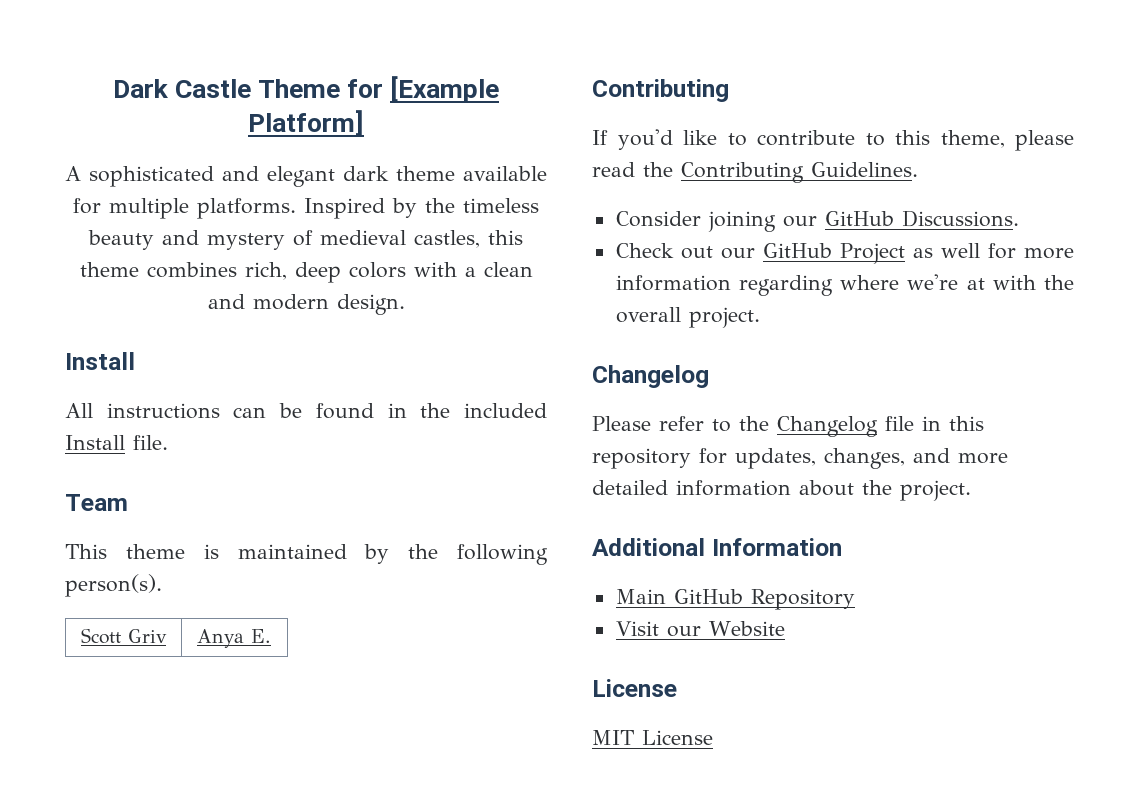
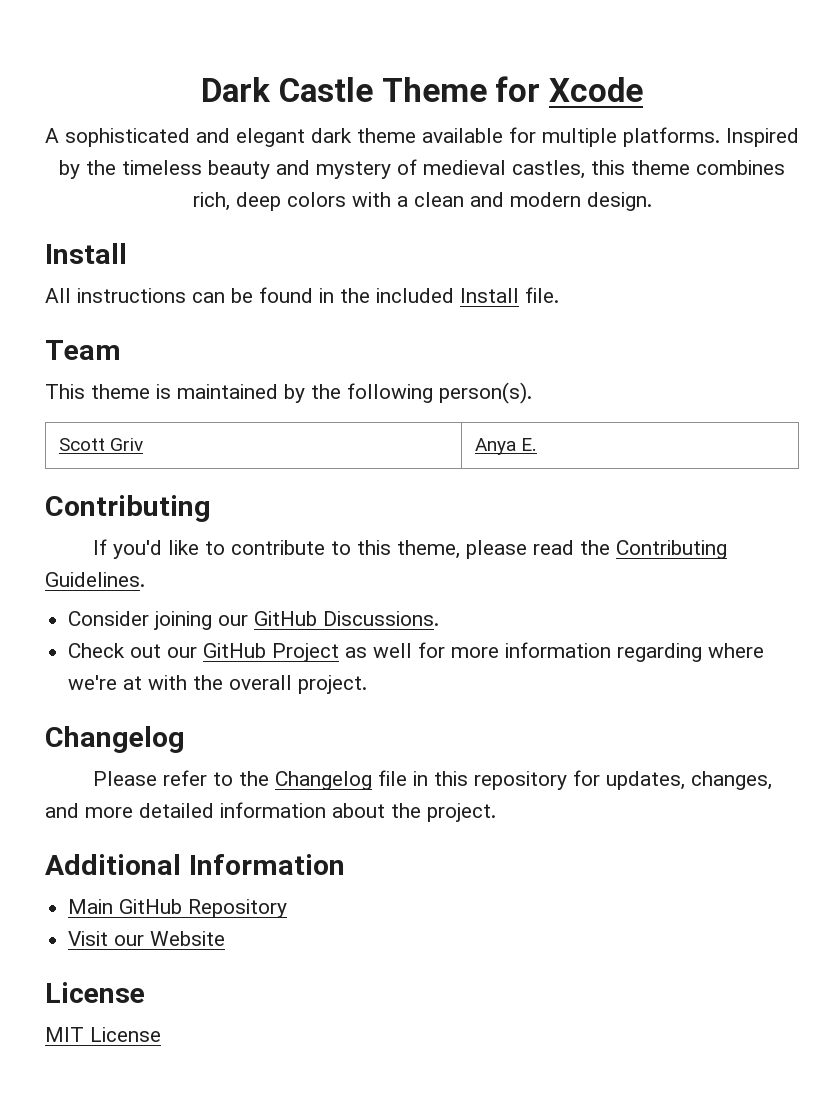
- Dark Castle Theme for [Example Platform]
+ Dark Castle Theme for Xcode

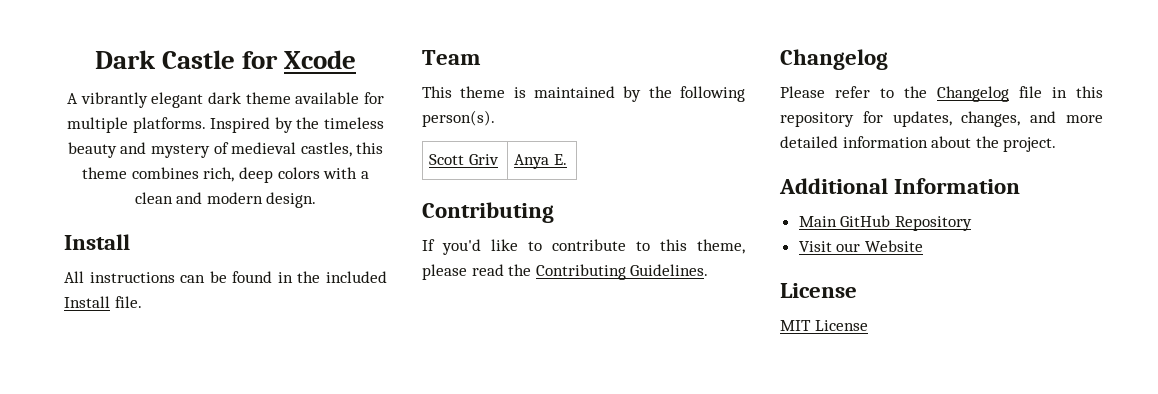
- Dark Castle Theme for Xcode
+ Dark Castle for Xcode
- A sophisticated and elegant dark theme available for multiple platforms.
+ A vibrantly elegant dark theme available for multiple platforms.
- Consider joining our GitHub Discussions.
- Check out our GitHub Project as well for more information regarding where we're at with the overall project.

